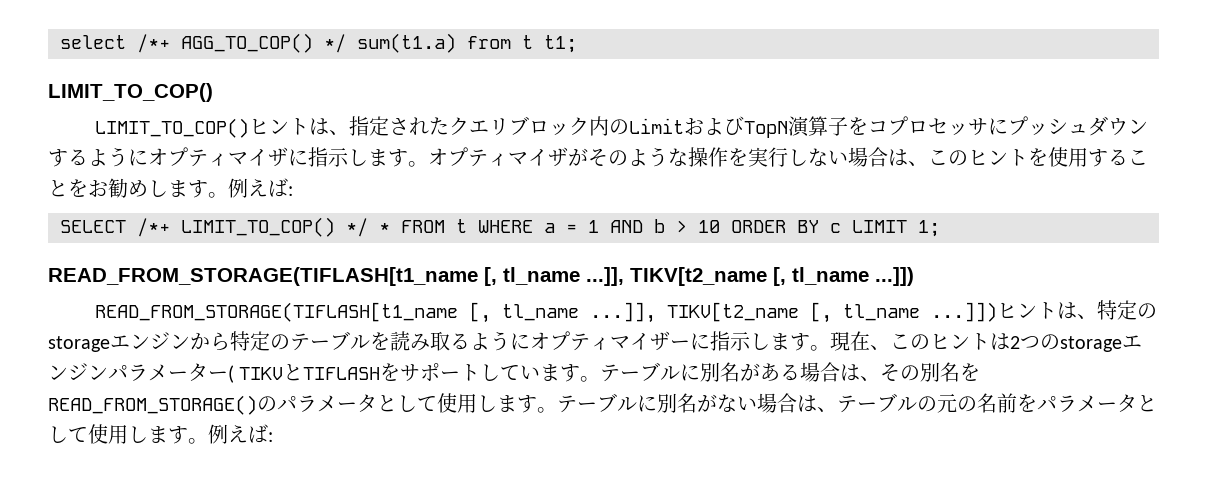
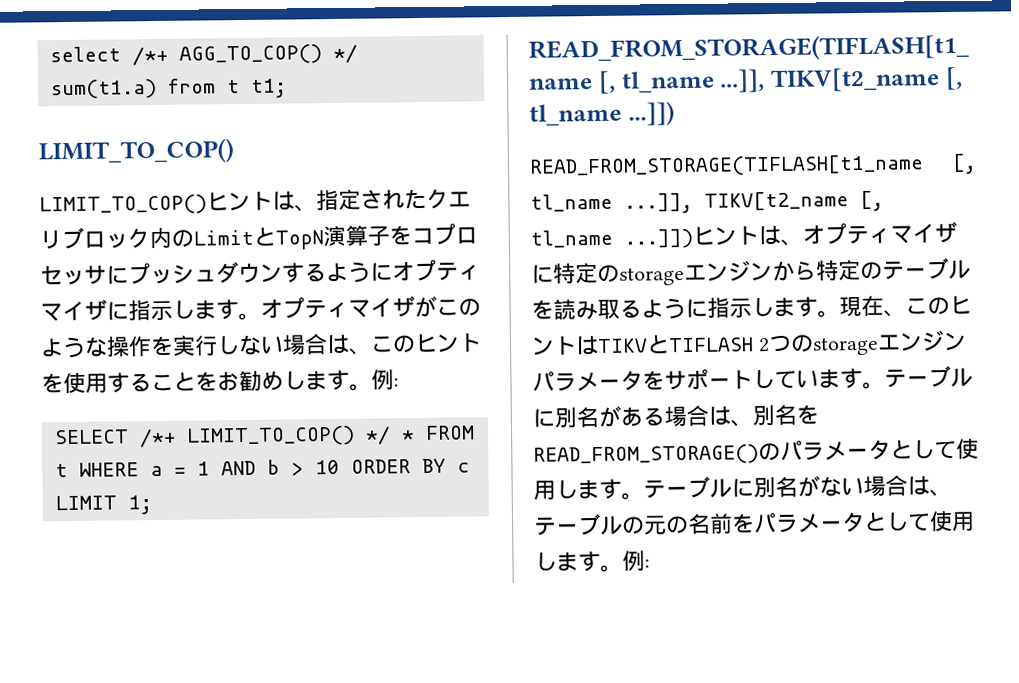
- LIMIT_TO_COP()ヒントは、指定されたクエリブロック内のLimitおよびTopN演算子をコプロセッサにプッシュダウンするようにオプティマイザに指示します。
+ LIMIT_TO_COP()ヒントは、指定されたクエリブロック内のLimitとTopN演算子をコプロセッサにプッシュダウンするようにオプティマイザに指示します。
- オプティマイザがそのような操作を実行しない場合は、このヒントを使用することをお勧めします。例えば:
+ オプティマイザがこのような操作を実行しない場合は、このヒントを使用することをお勧めします。例:
- ヒントは、特定のstorageエンジンから特定のテーブルを読み取るようにオプティマイザーに指示します。
+ ヒントは、オプティマイザに特定のstorageエンジンから特定のテーブルを読み取るように指示します。
- 現在、このヒントは2つのstorageエンジンパラメーター( TIKVとTIFLASHをサポートしています。
+ 現在、このヒントはTIKVとTIFLASH 2つのstorageエンジンパラメータをサポートしています。
- テーブルに別名がある場合は、その別名をREAD_FROM_STORAGE()のパラメータとして使用します。
+ テーブルに別名がある場合は、別名をREAD_FROM_STORAGE()のパラメータとして使用します。
- テーブルに別名がない場合は、テーブルの元の名前をパラメータとして使用します。例えば:
+ テーブルに別名がない場合は、テーブルの元の名前をパラメータとして使用します。例:

